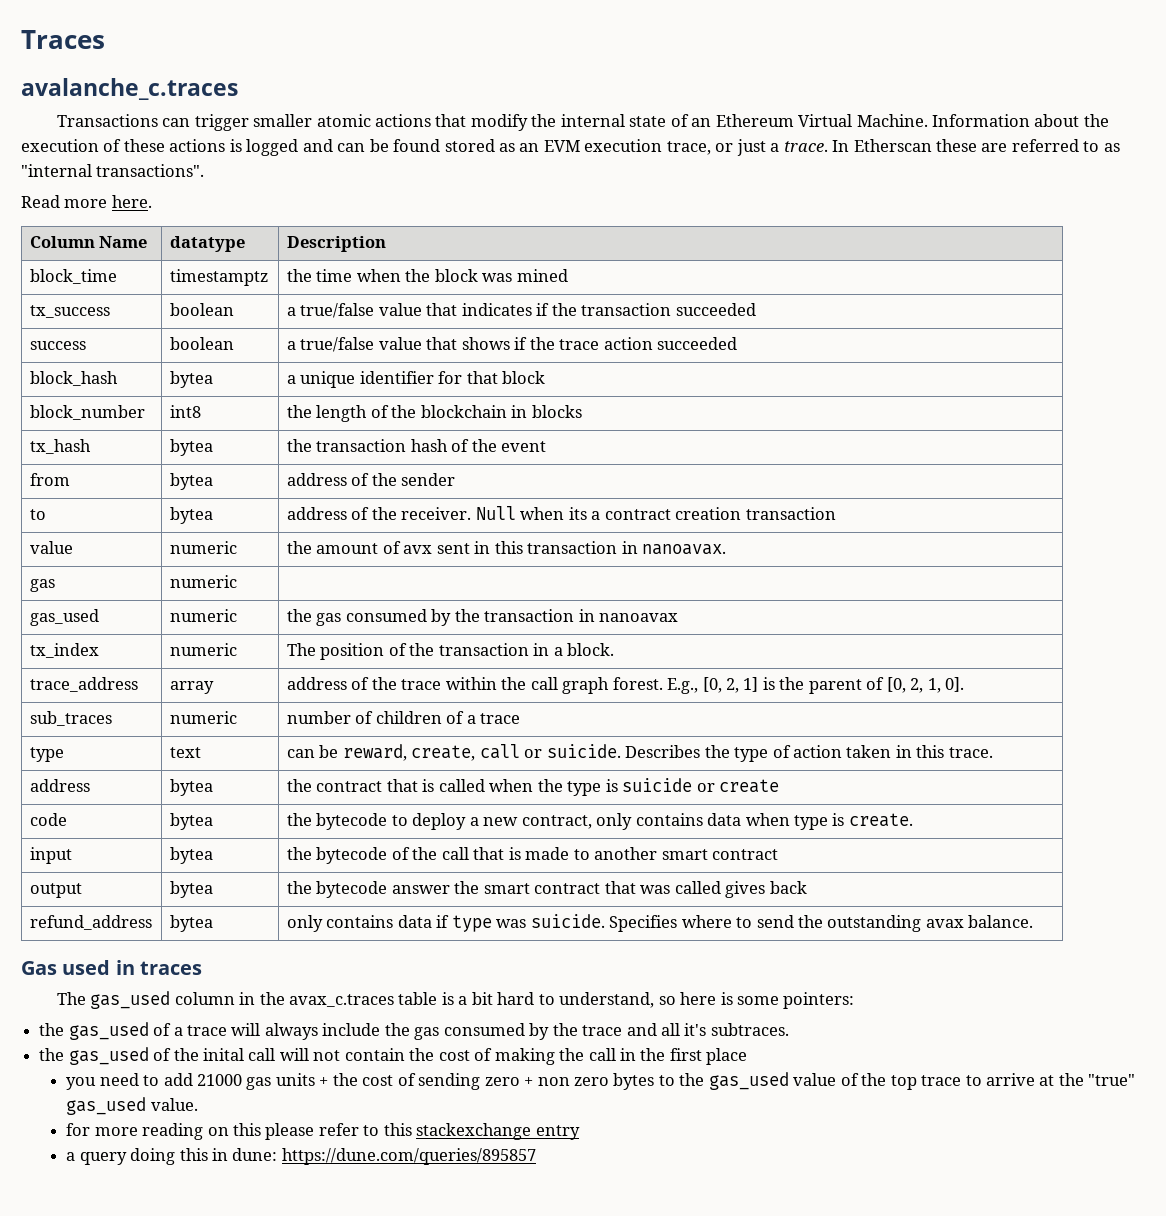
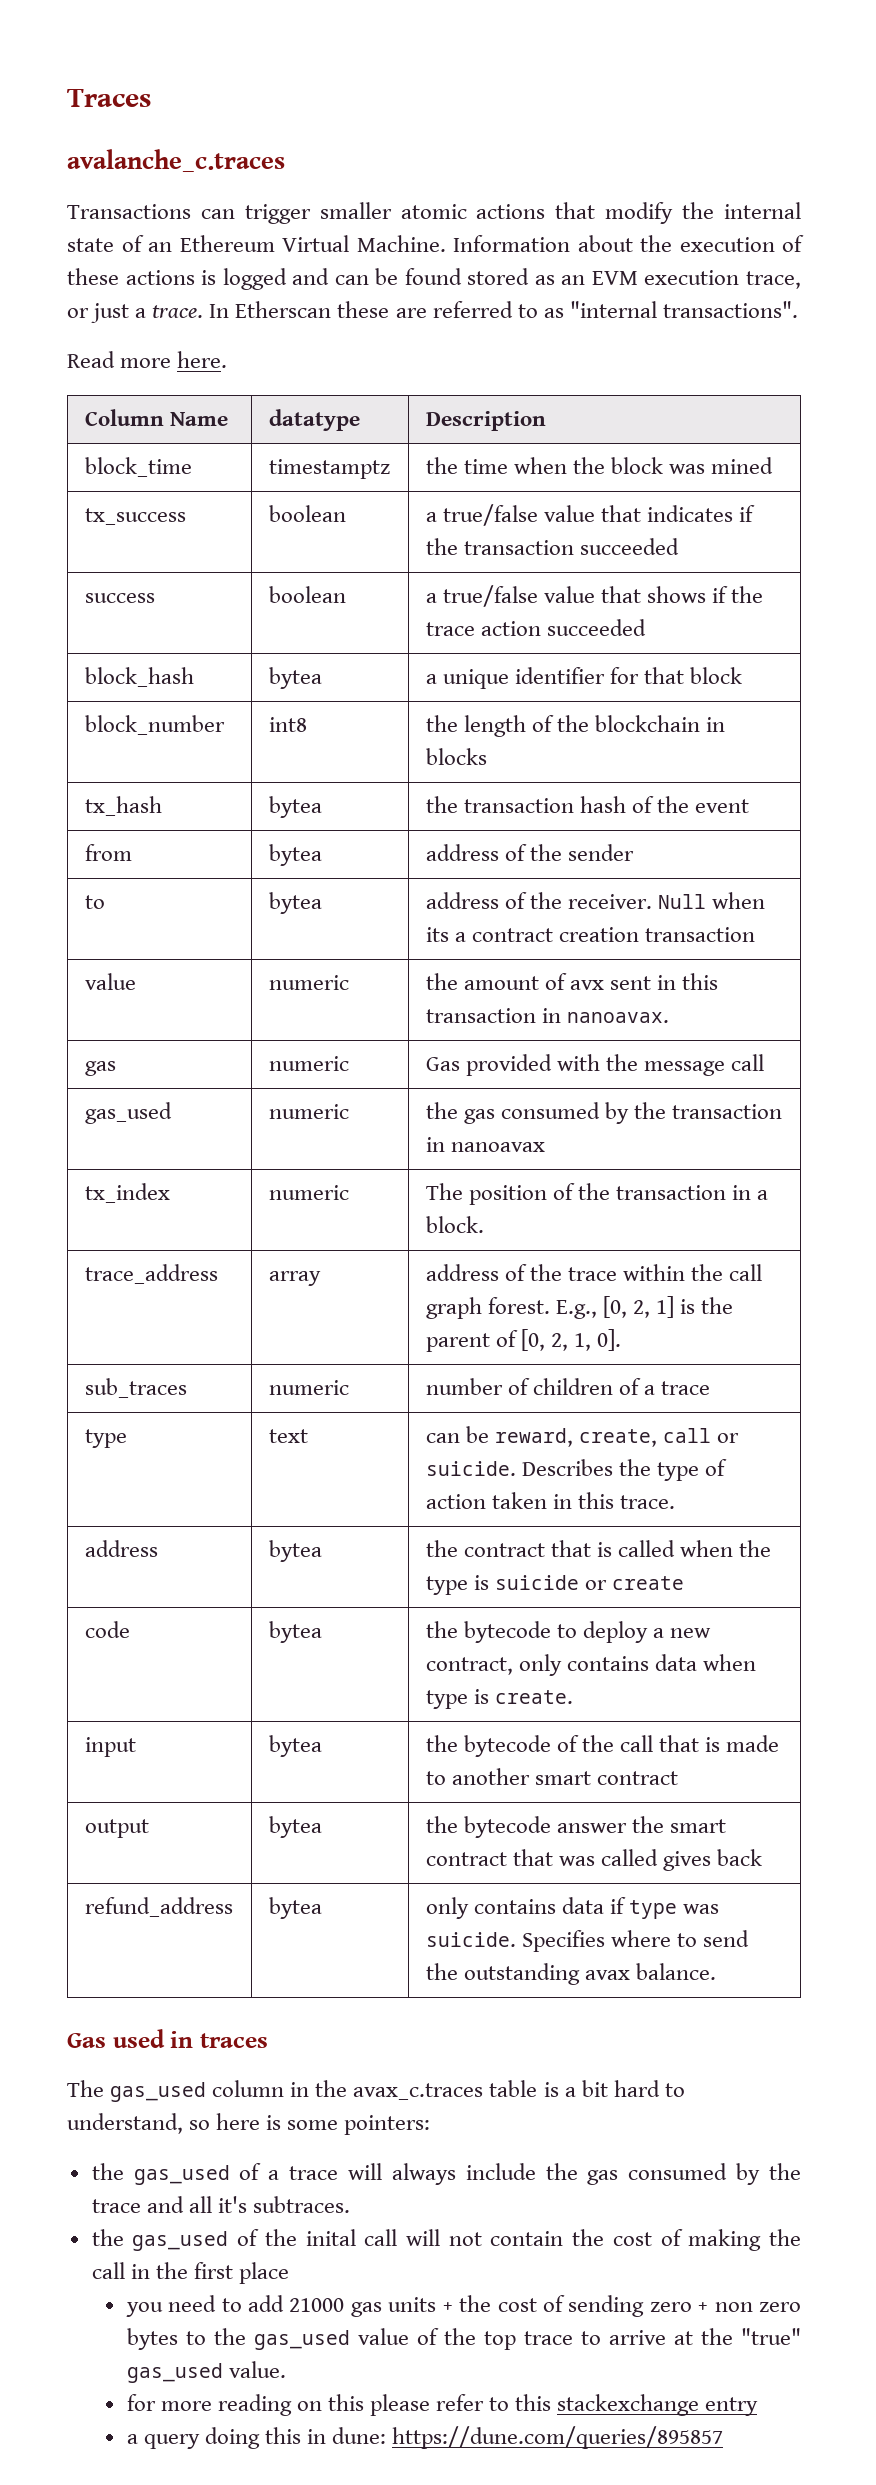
- gas | numeric |
+ gas | numeric | Gas provided with the message call

